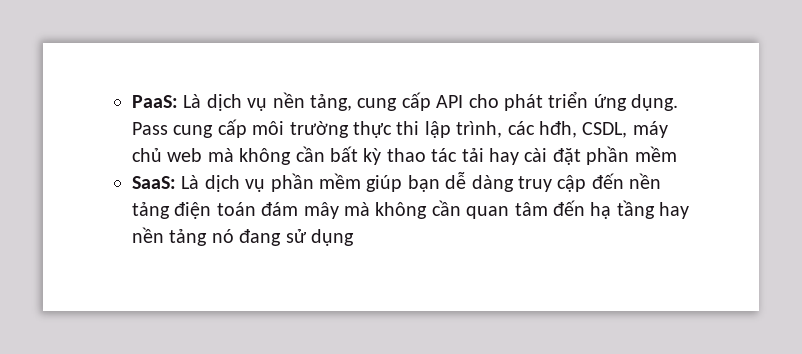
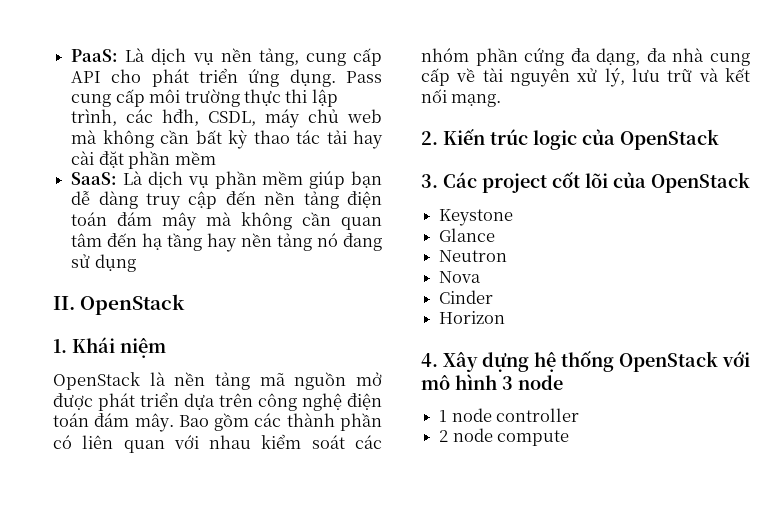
+ II. OpenStack
+ 1. Khái niệm
+ OpenStack là nền tảng mã nguồn mở được phát triển dựa trên công nghệ điện toán đám mây. Bao gồm các thành phần có liên quan với nhau kiểm soát các nhóm phần cứng đa dạng, đa nhà cung cấp về tài nguyên xử lý, lưu trữ và kết nối mạng.
+ 2. Kiến trúc logic của OpenStack
+ 3. Các project cốt lõi của OpenStack
+ Keystone
+ Glance
+ Neutron
+ Nova
+ Cinder
+ Horizon
+ 4. Xây dựng hệ thống OpenStack với mô hình 3 node
+ 1 node controller
+ 2 node compute

